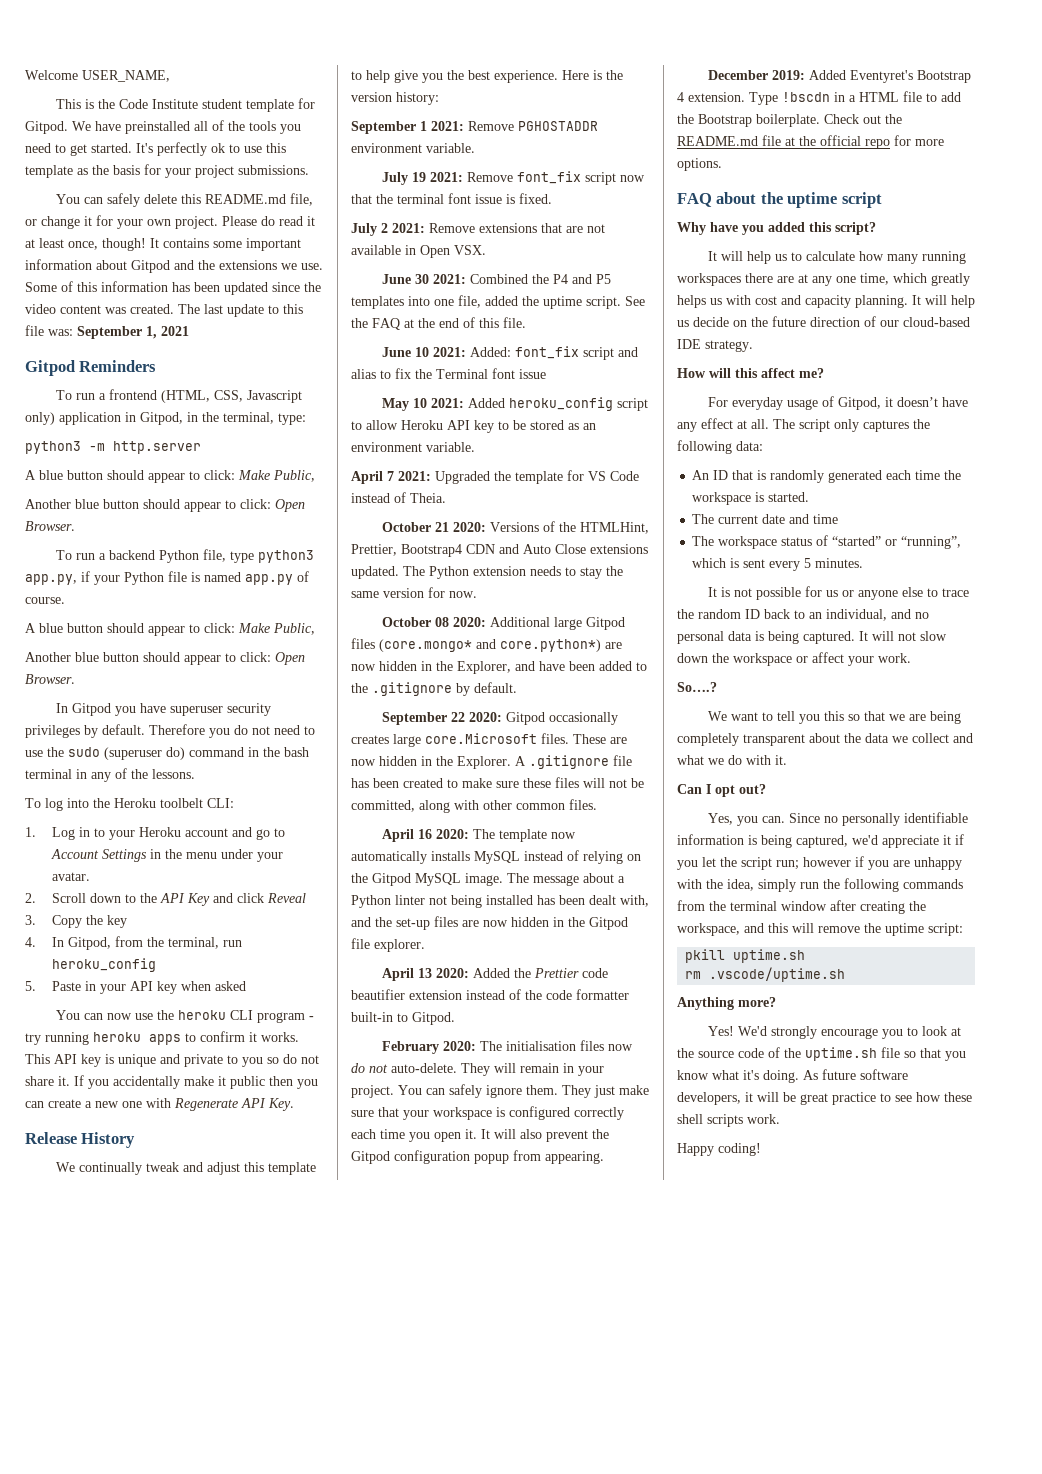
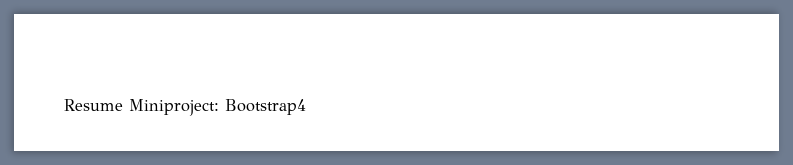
- Welcome USER_NAME,
- This is the Code Institute student template for Gitpod. We have preinstalled all of the tools you need to get started. It's perfectly ok to use this template as the basis for your project submissions.
- You can safely delete this README.md file, or change it for your own project. Please do read it at least once, though! It contains some important information about Gitpod and the extensions we use. Some of this information has been updated since the video content was created. The last update to this file was: September 1, 2021
- Gitpod Reminders
- To run a frontend (HTML, CSS, Javascript only) application in Gitpod, in the terminal, type:
- python3 -m http.server
- A blue button should appear to click: Make Public,
- Another blue button should appear to click: Open Browser.
- To run a backend Python file, type python3 app.py, if your Python file is named app.py of course.
- A blue button should appear to click: Make Public,
- Another blue button should appear to click: Open Browser.
- In Gitpod you have superuser security privileges by default. Therefore you do not need to use the sudo (superuser do) command in the bash terminal in any of the lessons.
- To log into the Heroku toolbelt CLI:
- 1. Log in to your Heroku account and go to Account Settings in the menu under your avatar.
- 2. Scroll down to the API Key and click Reveal
- 3. Copy the key
- 4. In Gitpod, from the terminal, run heroku_config
- 5. Paste in your API key when asked
- You can now use the heroku CLI program - try running heroku apps to confirm it works. This API key is unique and private to you so do not share it. If you accidentally make it public then you can create a new one with Regenerate API Key.
- Release History
- We continually tweak and adjust this template to help give you the best experience. Here is the version history:
- September 1 2021: Remove PGHOSTADDR environment variable.
- July 19 2021: Remove font_fix script now that the terminal font issue is fixed.
- July 2 2021: Remove extensions that are not available in Open VSX.
- June 30 2021: Combined the P4 and P5 templates into one file, added the uptime script. See the FAQ at the end of this file.
- June 10 2021: Added: font_fix script and alias to fix the Terminal font issue
- May 10 2021: Added heroku_config script to allow Heroku API key to be stored as an environment variable.
- April 7 2021: Upgraded the template for VS Code instead of Theia.
- October 21 2020: Versions of the HTMLHint, Prettier, Bootstrap4 CDN and Auto Close extensions updated. The Python extension needs to stay the same version for now.
- October 08 2020: Additional large Gitpod files (core.mongo* and core.python*) are now hidden in the Explorer, and have been added to the .gitignore by default.
- September 22 2020: Gitpod occasionally creates large core.Microsoft files. These are now hidden in the Explorer. A .gitignore file has been created to make sure these files will not be committed, along with other common files.
- April 16 2020: The template now automatically installs MySQL instead of relying on the Gitpod MySQL image. The message about a Python linter not being installed has been dealt with, and the set-up files are now hidden in the Gitpod file explorer.
- April 13 2020: Added the Prettier code beautifier extension instead of the code formatter built-in to Gitpod.
- February 2020: The initialisation files now do not auto-delete. They will remain in your project. You can safely ignore them. They just make sure that your workspace is configured correctly each time you open it. It will also prevent the Gitpod configuration popup from appearing.
- December 2019: Added Eventyret's Bootstrap 4 extension. Type !bscdn in a HTML file to add the Bootstrap boilerplate. Check out the README.md file at the official repo for more options.
- FAQ about the uptime script
- Why have you added this script?
- It will help us to calculate how many running workspaces there are at any one time, which greatly helps us with cost and capacity planning. It will help us decide on the future direction of our cloud-based IDE strategy.
- How will this affect me?
- For everyday usage of Gitpod, it doesn’t have any effect at all. The script only captures the following data:
- An ID that is randomly generated each time the workspace is started.
- The current date and time
- The workspace status of “started” or “running”, which is sent every 5 minutes.
- It is not possible for us or anyone else to trace the random ID back to an individual, and no personal data is being captured. It will not slow down the workspace or affect your work.
- So….?
- We want to tell you this so that we are being completely transparent about the data we collect and what we do with it.
- Can I opt out?
- Yes, you can. Since no personally identifiable information is being captured, we'd appreciate it if you let the script run; however if you are unhappy with the idea, simply run the following commands from the terminal window after creating the workspace, and this will remove the uptime script:
- pkill uptime.sh
- rm .vscode/uptime.sh
- Anything more?
- Yes! We'd strongly encourage you to look at the source code of the uptime.sh file so that you know what it's doing. As future software developers, it will be great practice to see how these shell scripts work.
- Happy coding!
+ Resume Miniproject: Bootstrap4

